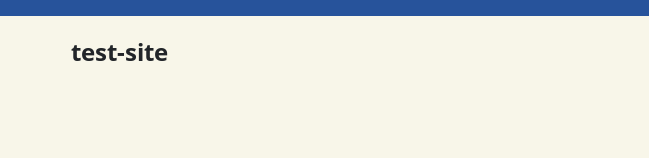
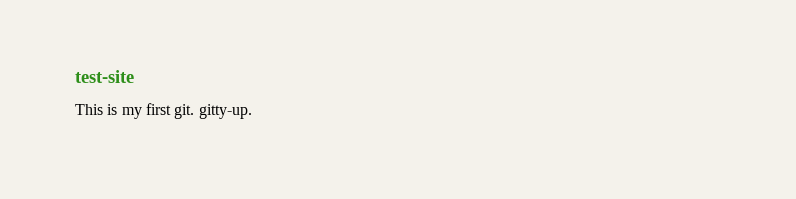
+ This is my first git. gitty-up.

